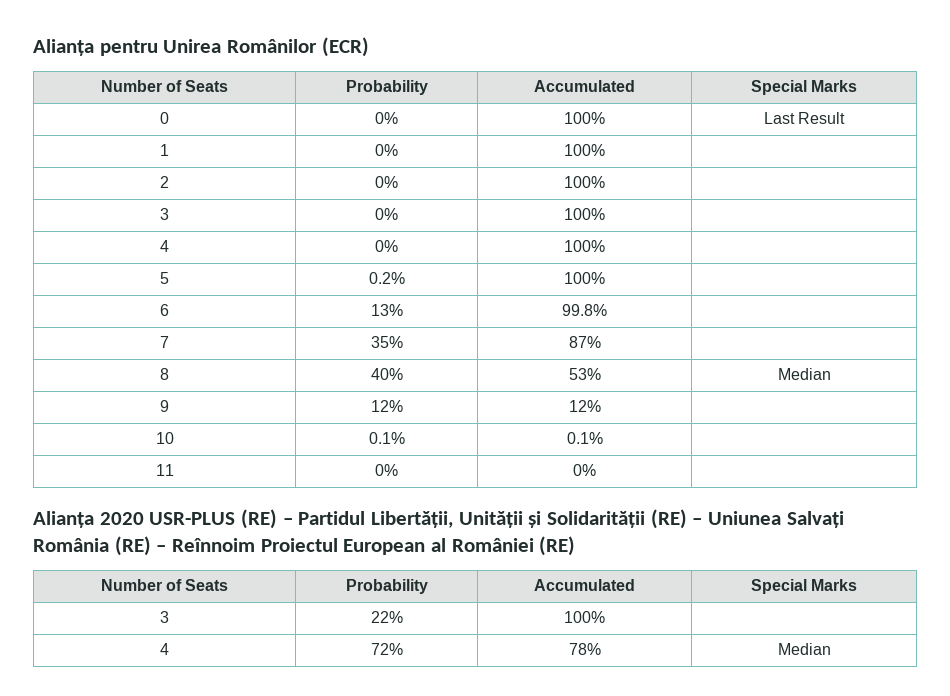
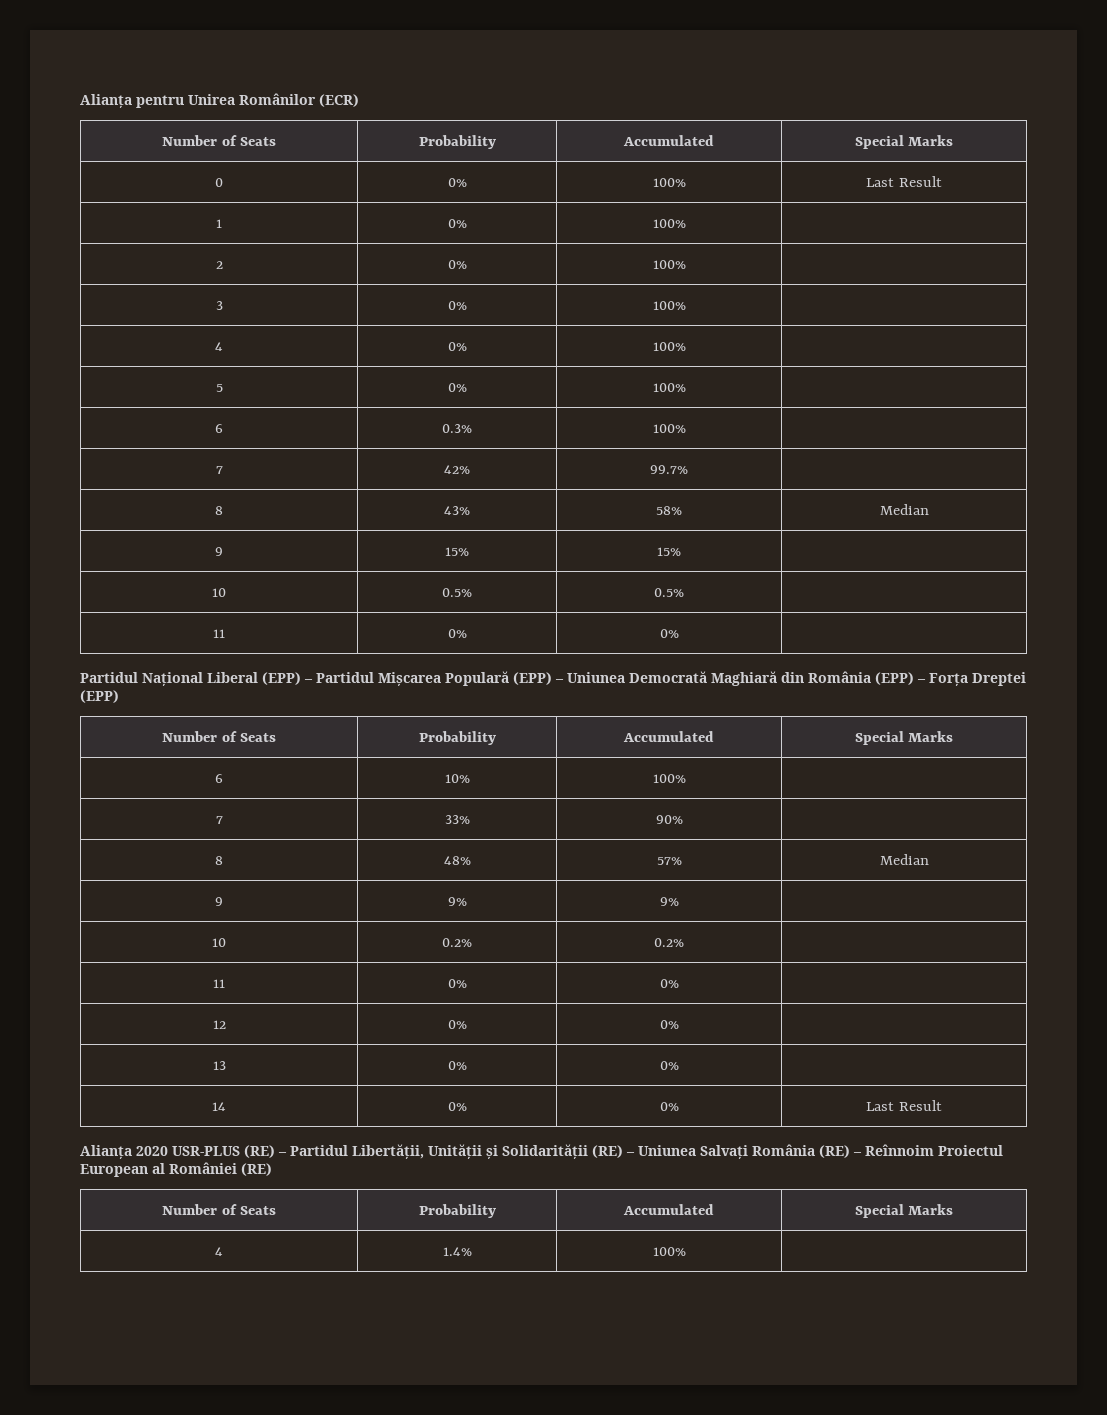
- 5 | 0.2% | 100% |
+ 5 | 0% | 100% |
- 6 | 13% | 99.8% |
- 7 | 35% | 87% |
- 8 | 40% | 53% | Median
- 9 | 12% | 12% |
- 10 | 0.1% | 0.1% |
+ 6 | 0.3% | 100% |
+ 7 | 42% | 99.7% |
+ 8 | 43% | 58% | Median
+ 9 | 15% | 15% |
+ 10 | 0.5% | 0.5% |
  11 | 0% | 0% |
+ Partidul Național Liberal (EPP) – Partidul Mișcarea Populară (EPP) – Uniunea Democrată Maghiară din România (EPP) – Forța Dreptei (EPP)
+ Number of Seats | Probability | Accumulated | Special Marks
+ 6 | 10% | 100% |
+ 7 | 33% | 90% |
+ 8 | 48% | 57% | Median
+ 9 | 9% | 9% |
+ 10 | 0.2% | 0.2% |
+ 11 | 0% | 0% |
+ 12 | 0% | 0% |
+ 13 | 0% | 0% |
+ 14 | 0% | 0% | Last Result
- 3 | 22% | 100% |
- 4 | 72% | 78% | Median
+ 4 | 1.4% | 100% |

